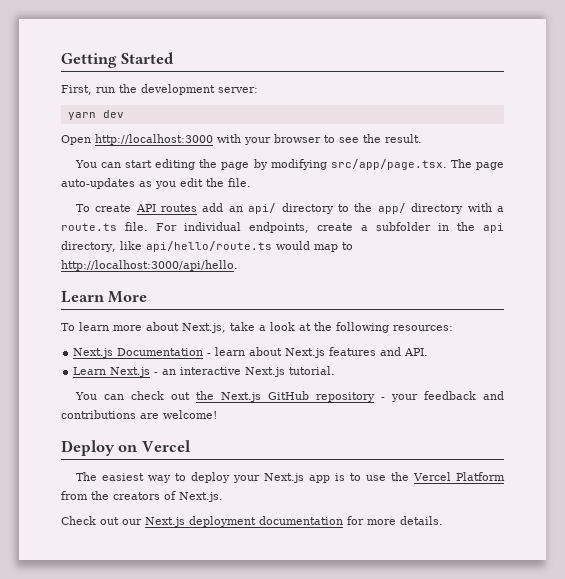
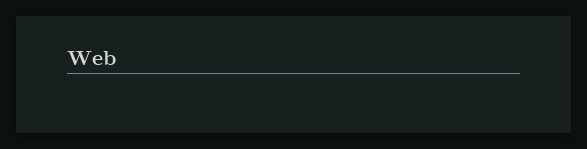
- Getting Started
- First, run the development server:
- yarn dev
- Open http://localhost:3000 with your browser to see the result.
- You can start editing the page by modifying src/app/page.tsx. The page auto-updates as you edit the file.
- To create API routes add an api/ directory to the app/ directory with a route.ts file. For individual endpoints, create a subfolder in the api directory, like api/hello/route.ts would map to http://localhost:3000/api/hello.
- Learn More
- To learn more about Next.js, take a look at the following resources:
- Next.js Documentation - learn about Next.js features and API.
- Learn Next.js - an interactive Next.js tutorial.
- You can check out the Next.js GitHub repository - your feedback and contributions are welcome!
- Deploy on Vercel
- The easiest way to deploy your Next.js app is to use the Vercel Platform from the creators of Next.js.
- Check out our Next.js deployment documentation for more details.
+ Web

